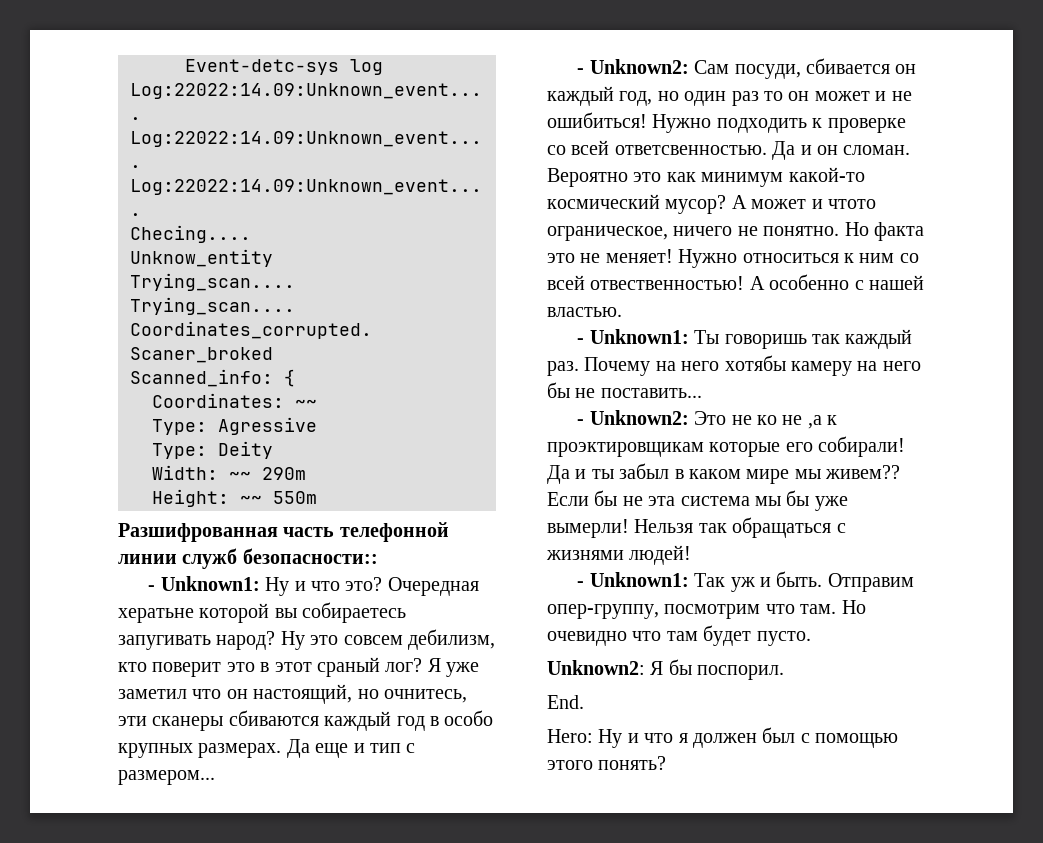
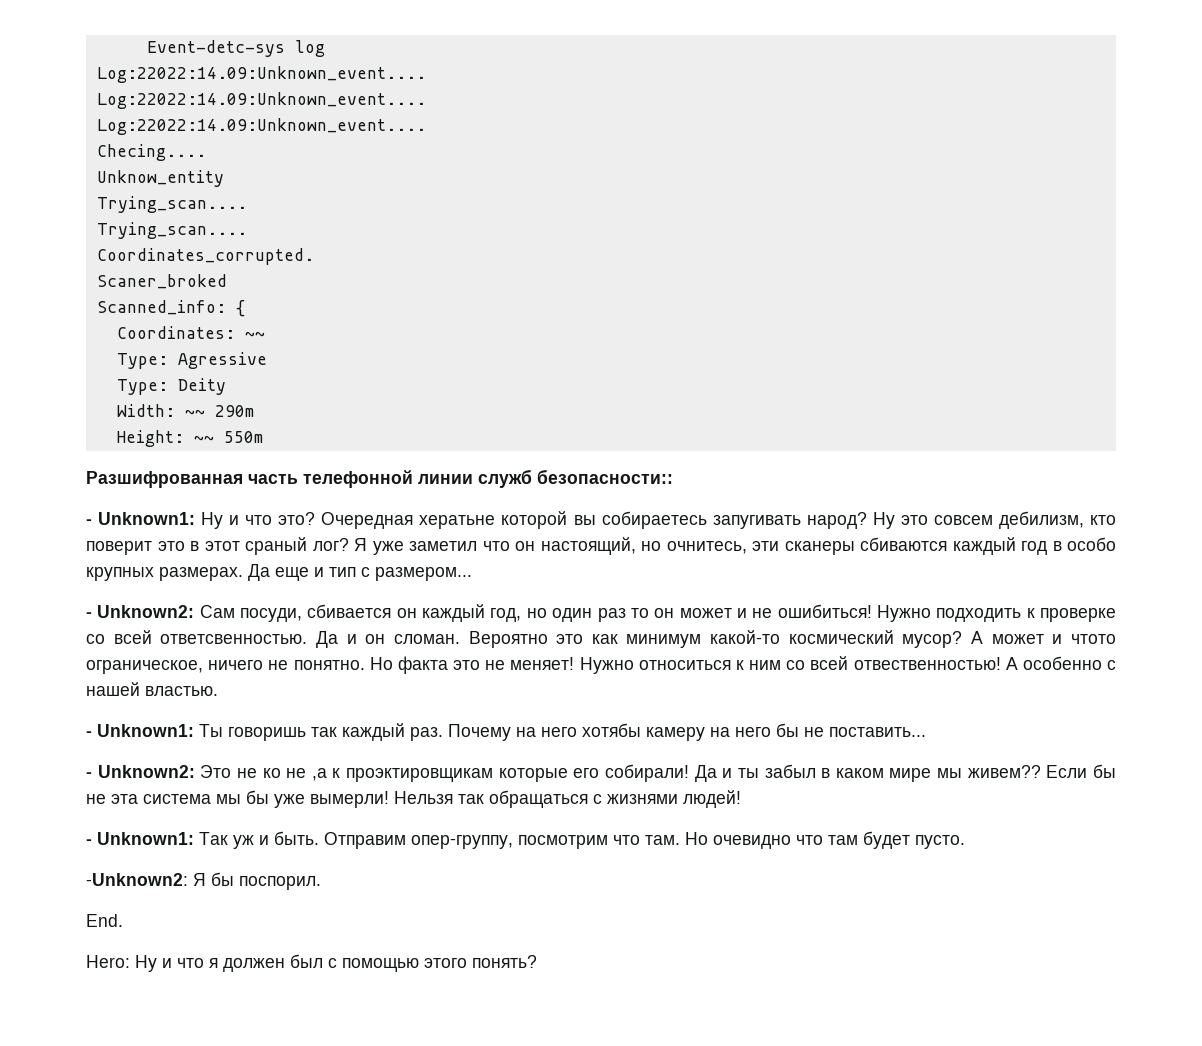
- Unknown2: Я бы поспорил.
+ -Unknown2: Я бы поспорил.

